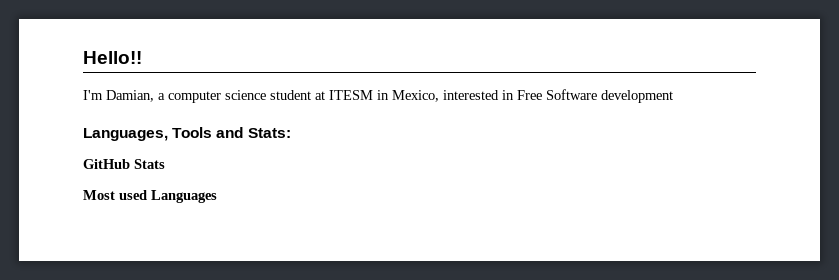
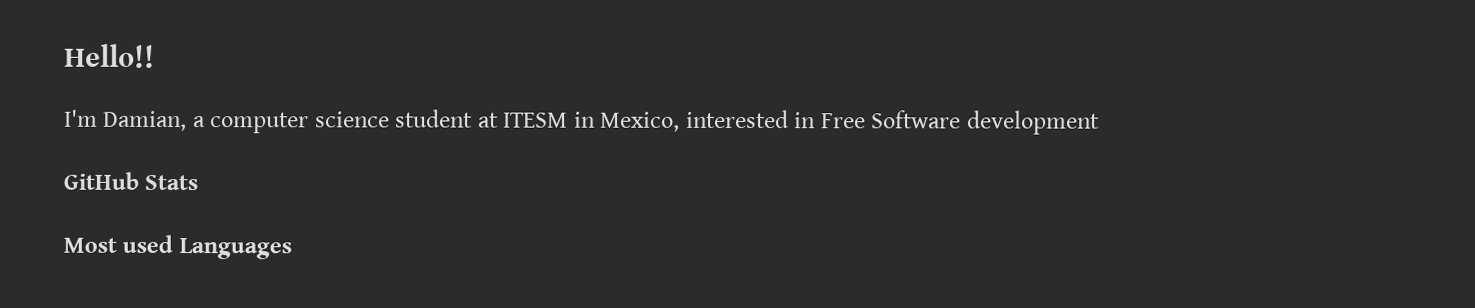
- Languages, Tools and Stats:

